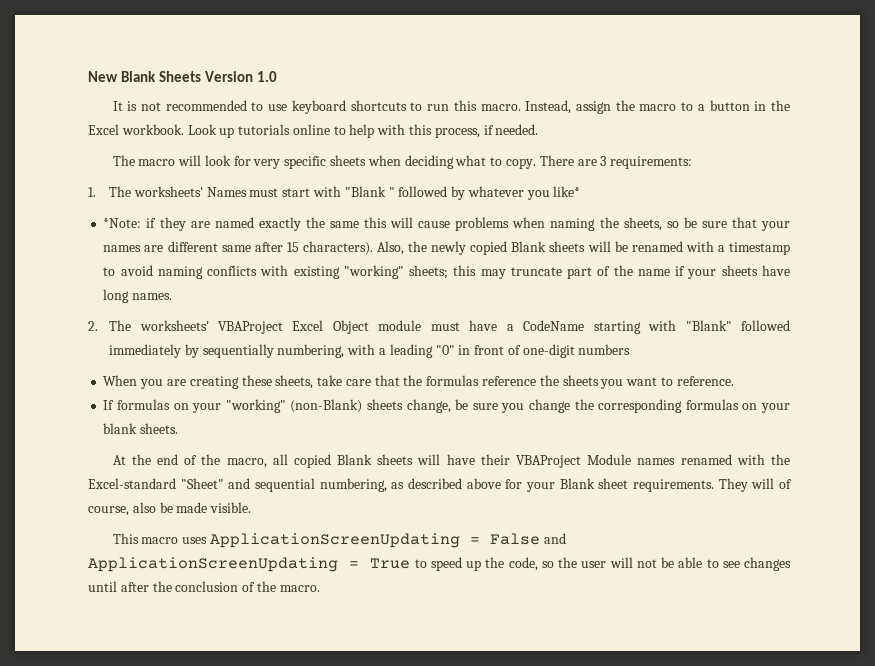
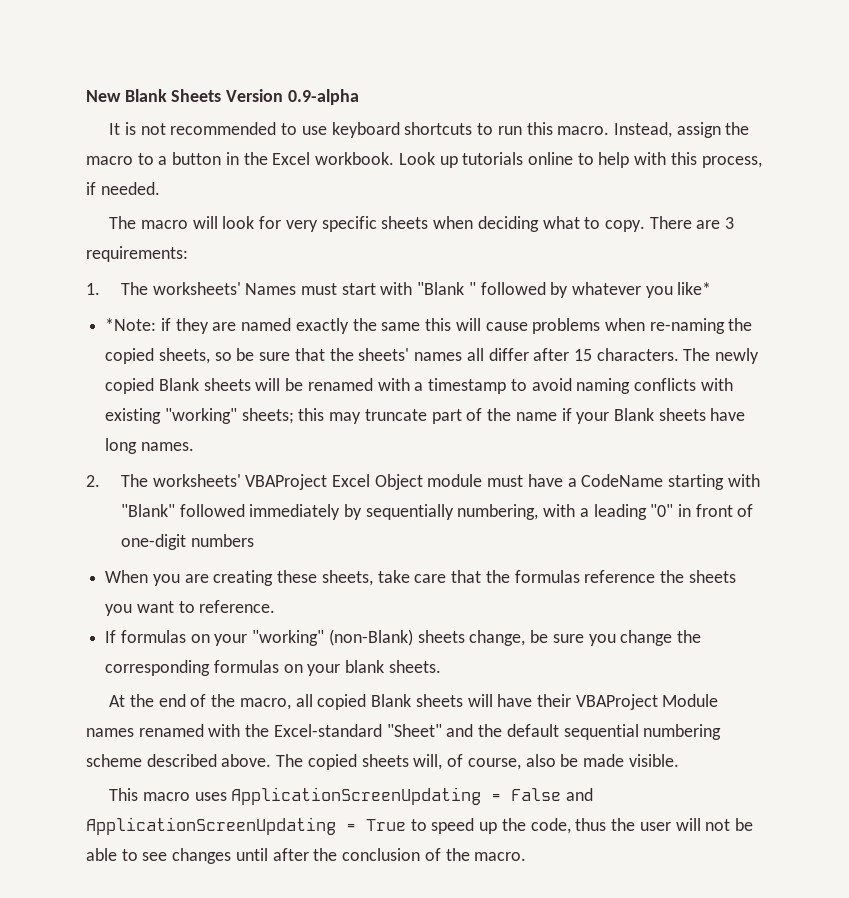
- New Blank Sheets Version 1.0
+ New Blank Sheets Version 0.9-alpha
- *Note: if they are named exactly the same this will cause problems when naming the sheets, so be sure that your names are different same after 15 characters). Also, the newly copied Blank sheets will be renamed with a timestamp to avoid naming conflicts with existing "working" sheets; this may truncate part of the name if your sheets have long names.
+ *Note: if they are named exactly the same this will cause problems when re-naming the copied sheets, so be sure that the sheets' names all differ after 15 characters. The newly copied Blank sheets will be renamed with a timestamp to avoid naming conflicts with existing "working" sheets; this may truncate part of the name if your Blank sheets have long names.
- At the end of the macro, all copied Blank sheets will have their VBAProject Module names renamed with the Excel-standard "Sheet" and sequential numbering, as described above for your Blank sheet requirements. They will of course, also be made visible.
+ At the end of the macro, all copied Blank sheets will have their VBAProject Module names renamed with the Excel-standard "Sheet" and the default sequential numbering scheme described above. The copied sheets will, of course, also be made visible.
- This macro uses ApplicationScreenUpdating = False and ApplicationScreenUpdating = True to speed up the code, so the user will not be able to see changes until after the conclusion of the macro.
+ This macro uses ApplicationScreenUpdating = False and ApplicationScreenUpdating = True to speed up the code, thus the user will not be able to see changes until after the conclusion of the macro.

